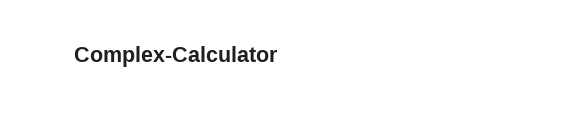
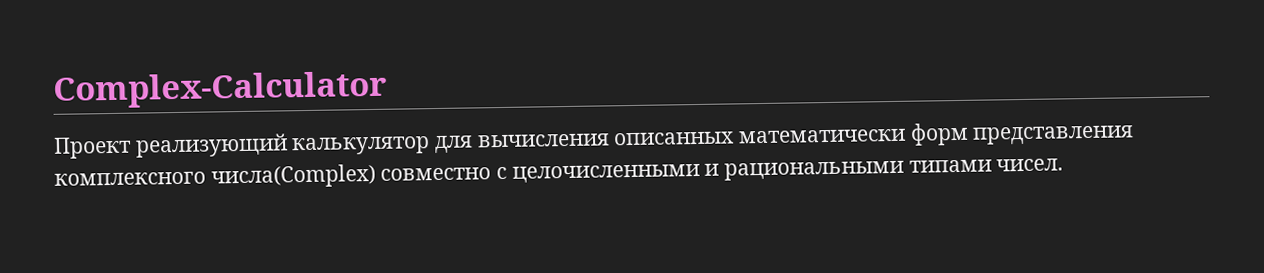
+ Проект реализующий калькулятор для вычисления описанных математически форм представления комплексного числа(Complex) совместно с целочисленными и рациональными типами чисел.

